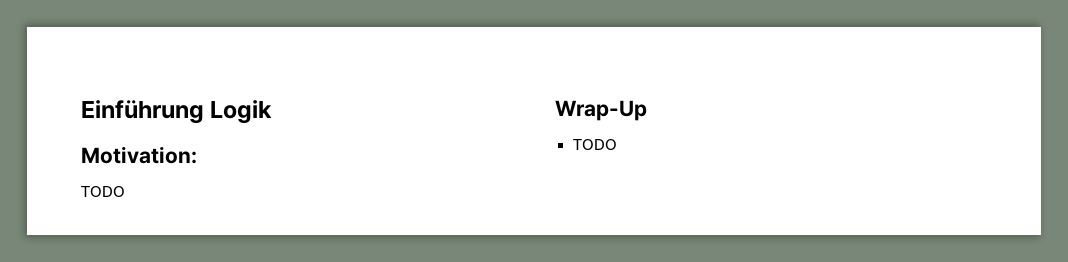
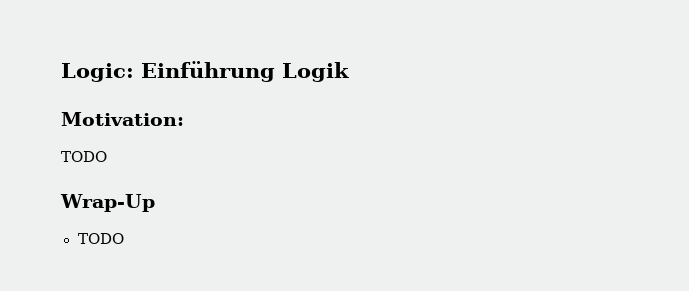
- Einführung Logik
+ Logic: Einführung Logik

